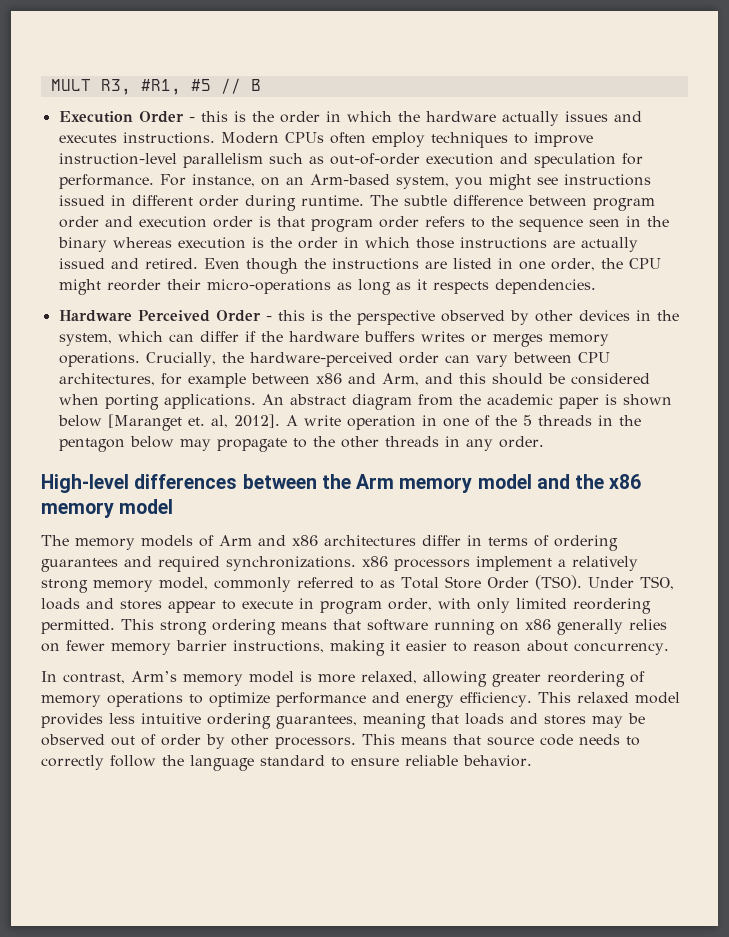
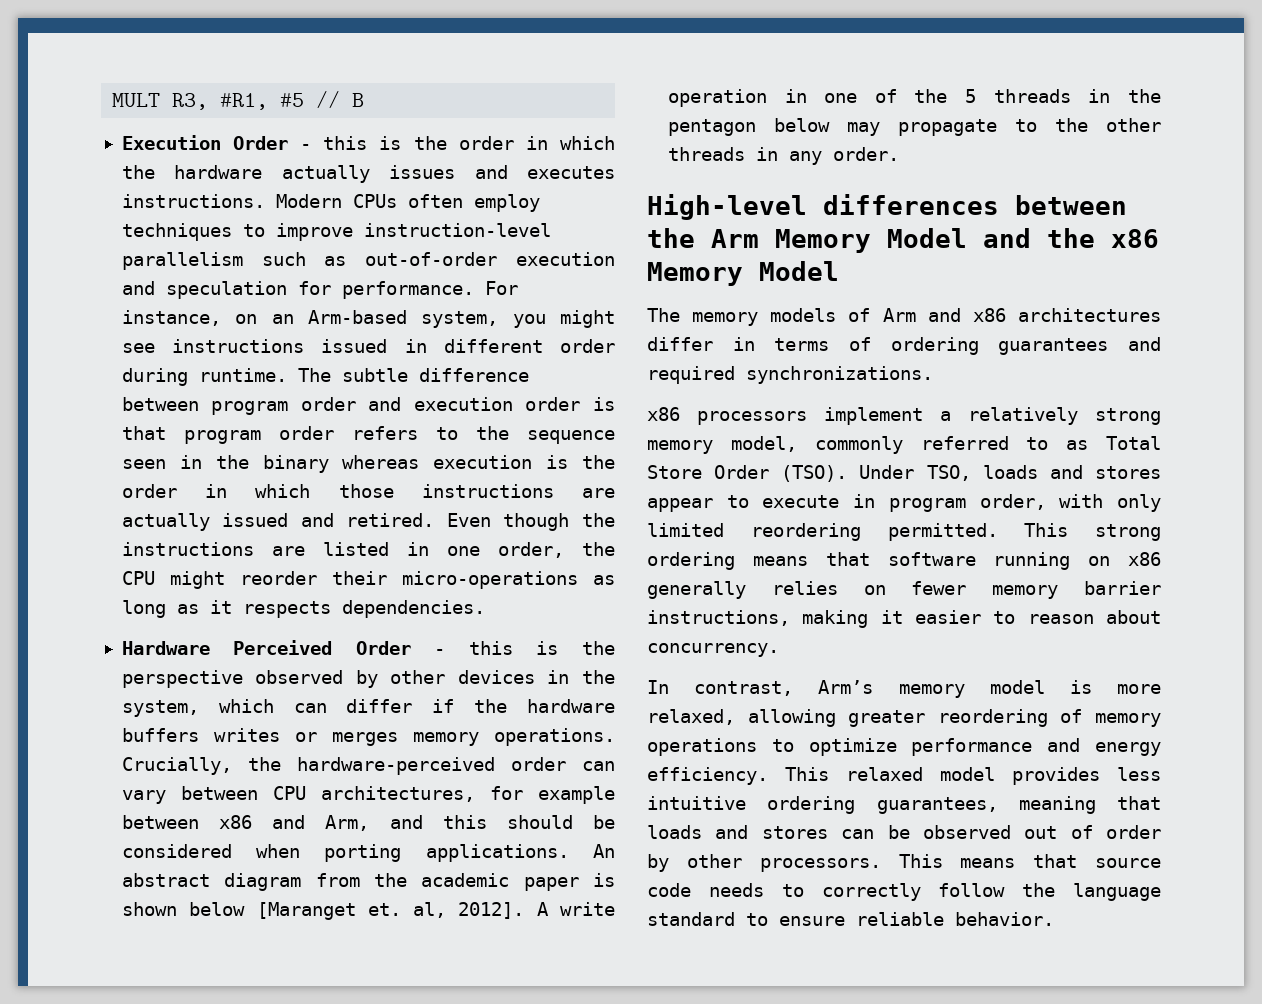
- High-level differences between the Arm memory model and the x86 memory model
+ High-level differences between the Arm Memory Model and the x86 Memory Model
- The memory models of Arm and x86 architectures differ in terms of ordering guarantees and required synchronizations. x86 processors implement a relatively strong memory model, commonly referred to as Total Store Order (TSO).
+ The memory models of Arm and x86 architectures differ in terms of ordering guarantees and required synchronizations.
+ x86 processors implement a relatively strong memory model, commonly referred to as Total Store Order (TSO).
- This relaxed model provides less intuitive ordering guarantees, meaning that loads and stores may be observed out of order by other processors.
+ This relaxed model provides less intuitive ordering guarantees, meaning that loads and stores can be observed out of order by other processors.

